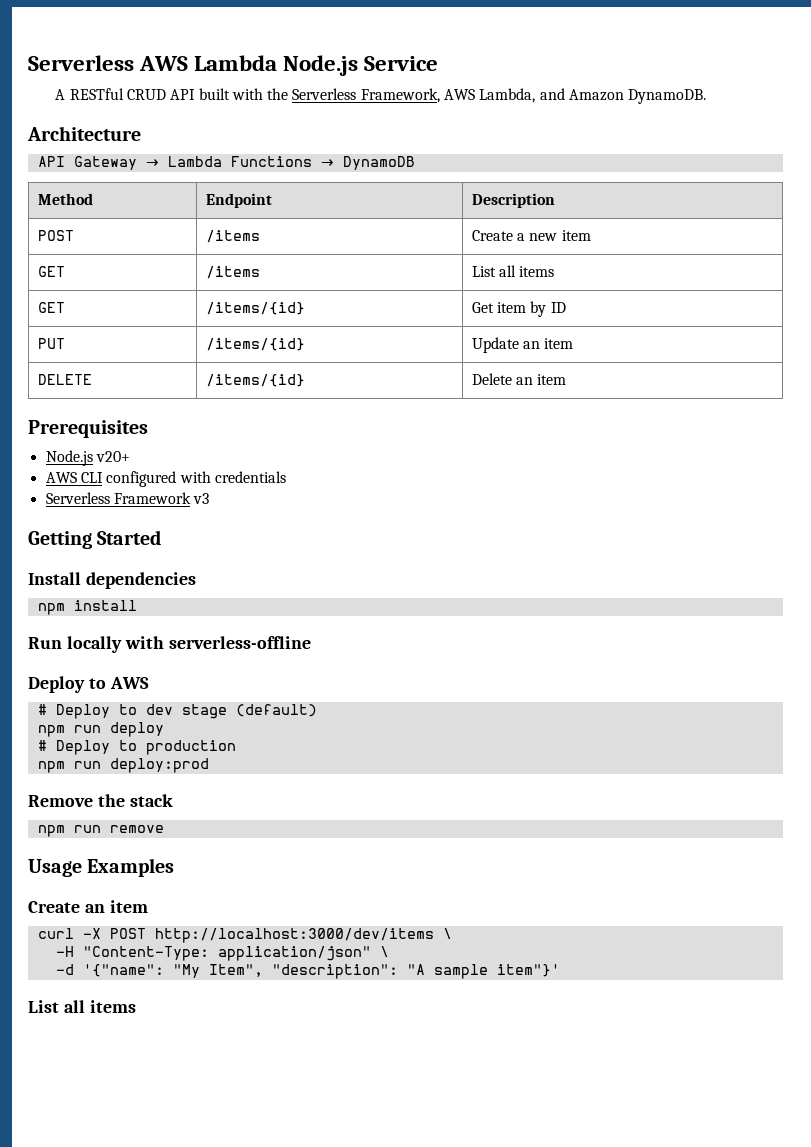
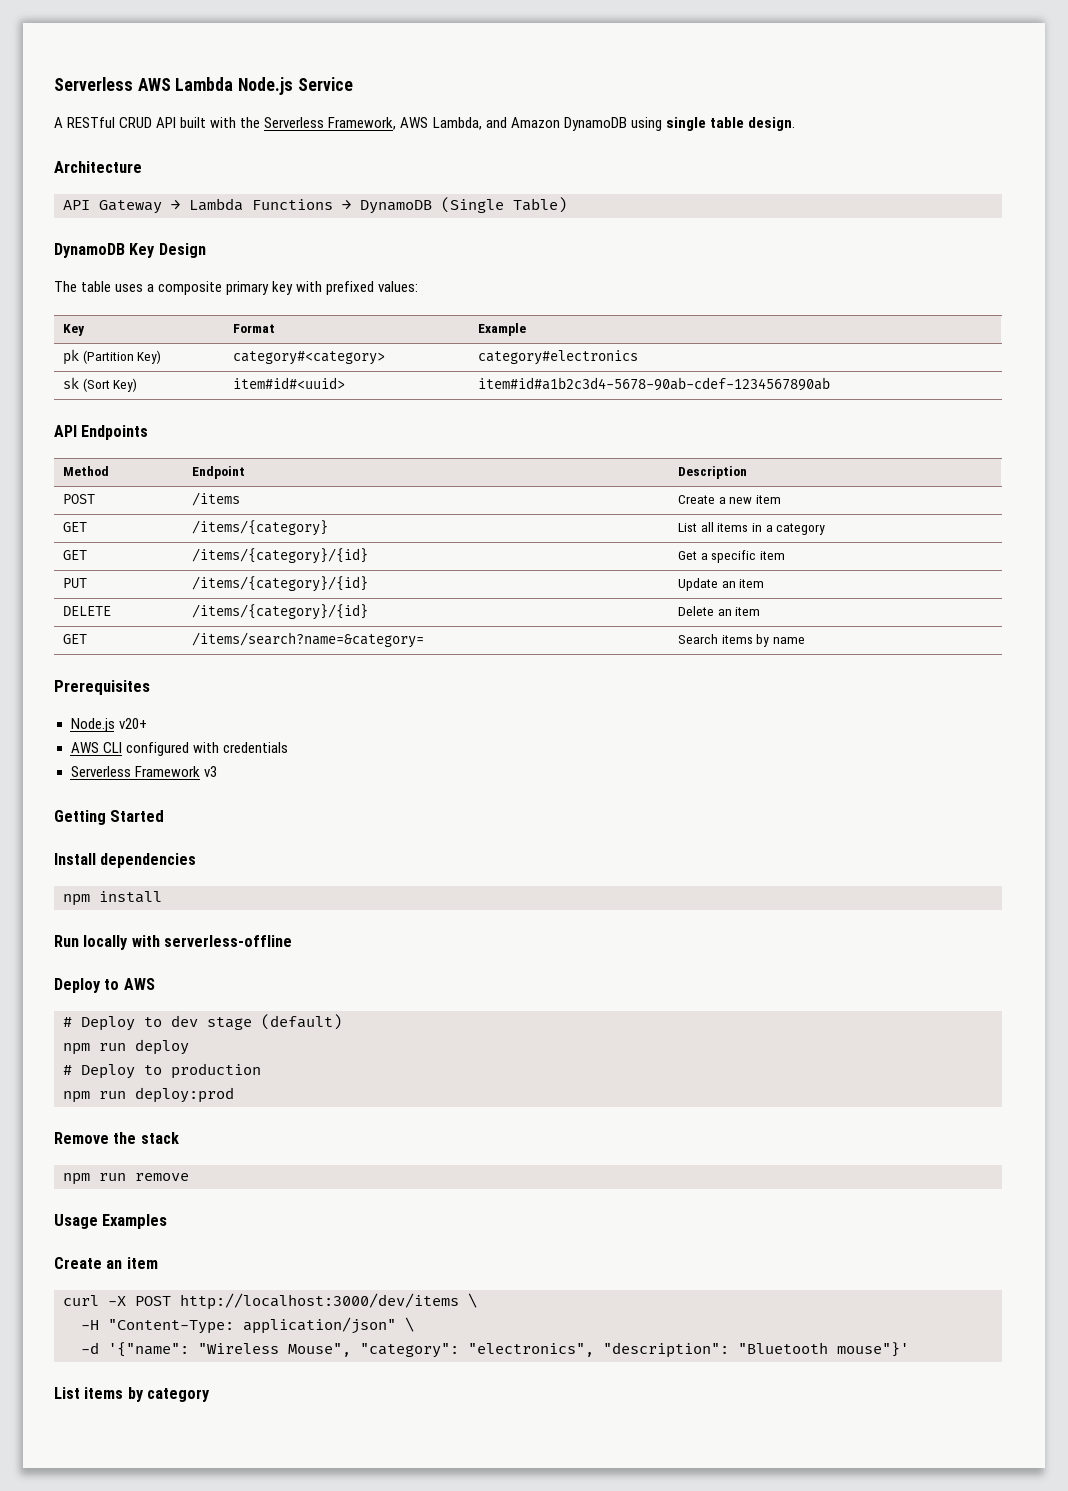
- A RESTful CRUD API built with the Serverless Framework, AWS Lambda, and Amazon DynamoDB.
+ A RESTful CRUD API built with the Serverless Framework, AWS Lambda, and Amazon DynamoDB using single table design.
- API Gateway → Lambda Functions → DynamoDB
+ API Gateway → Lambda Functions → DynamoDB (Single Table)
+ DynamoDB Key Design
+ The table uses a composite primary key with prefixed values:
+ Key | Format | Example
+ pk (Partition Key) | category#<category> | category#electronics
+ sk (Sort Key) | item#id#<uuid> | item#id#a1b2c3d4-5678-90ab-cdef-1234567890ab
+ API Endpoints
- GET | /items | List all items
- GET | /items/{id} | Get item by ID
+ GET | /items/{category} | List all items in a category
+ GET | /items/{category}/{id} | Get a specific item
- PUT | /items/{id} | Update an item
+ PUT | /items/{category}/{id} | Update an item
- DELETE | /items/{id} | Delete an item
+ DELETE | /items/{category}/{id} | Delete an item
+ GET | /items/search?name=&category= | Search items by name
- -d '{"name": "My Item", "description": "A sample item"}'
- List all items
+ -d '{"name": "Wireless Mouse", "category": "electronics", "description": "Bluetooth mouse"}'
+ List items by category

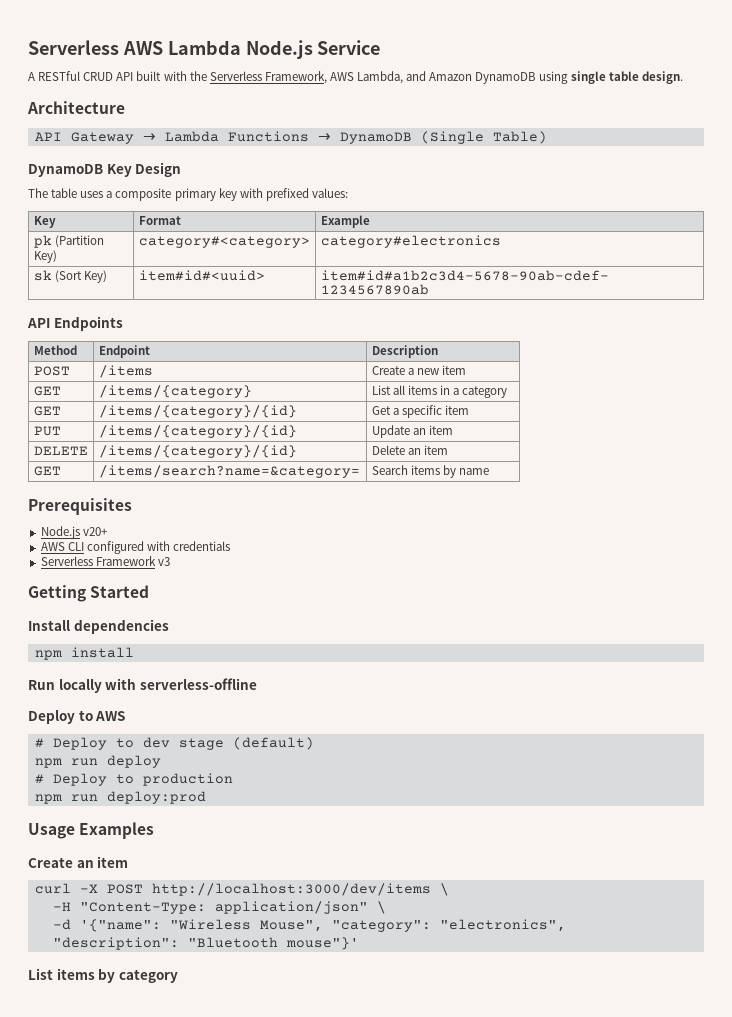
- Remove the stack
- npm run remove

